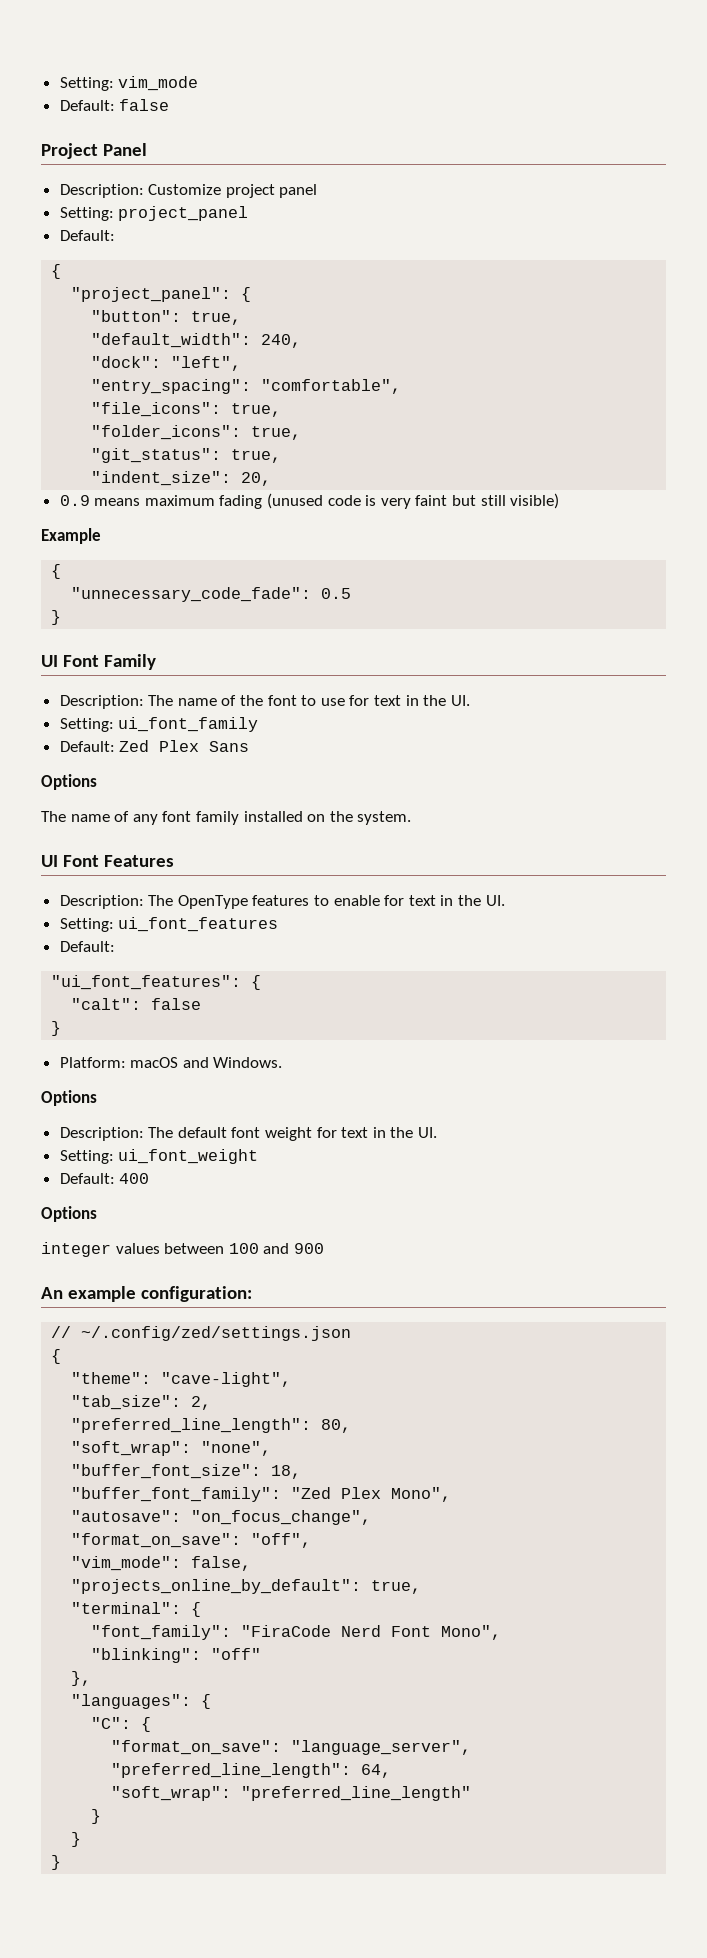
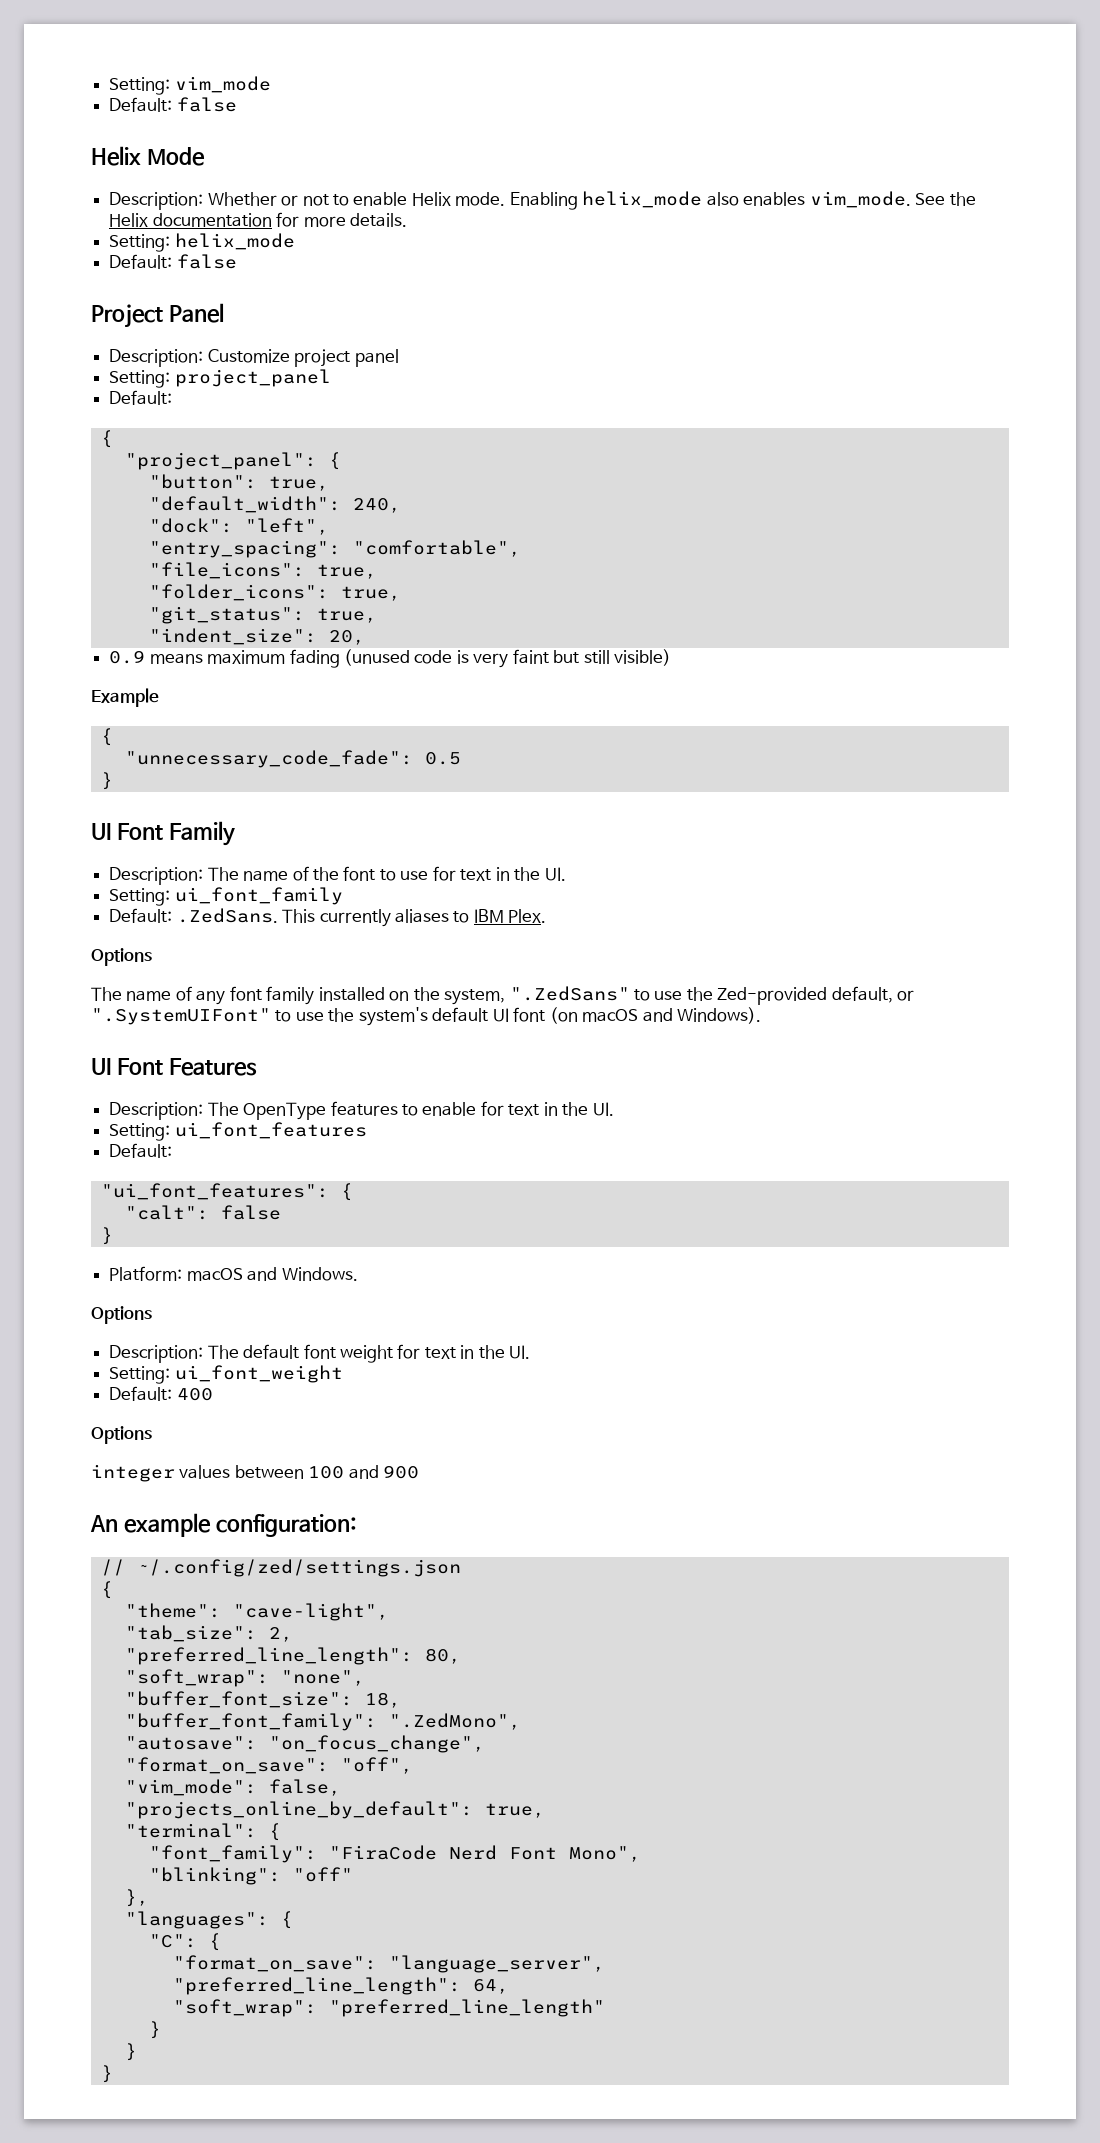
+ Helix Mode
+ Description: Whether or not to enable Helix mode. Enabling helix_mode also enables vim_mode. See the Helix documentation for more details.
+ Setting: helix_mode
+ Default: false
- Default: Zed Plex Sans
+ Default: .ZedSans. This currently aliases to IBM Plex.
- The name of any font family installed on the system.
+ The name of any font family installed on the system, ".ZedSans" to use the Zed-provided default, or ".SystemUIFont" to use the system's default UI font (on macOS and Windows).
- "buffer_font_family": "Zed Plex Mono",
+ "buffer_font_family": ".ZedMono",

